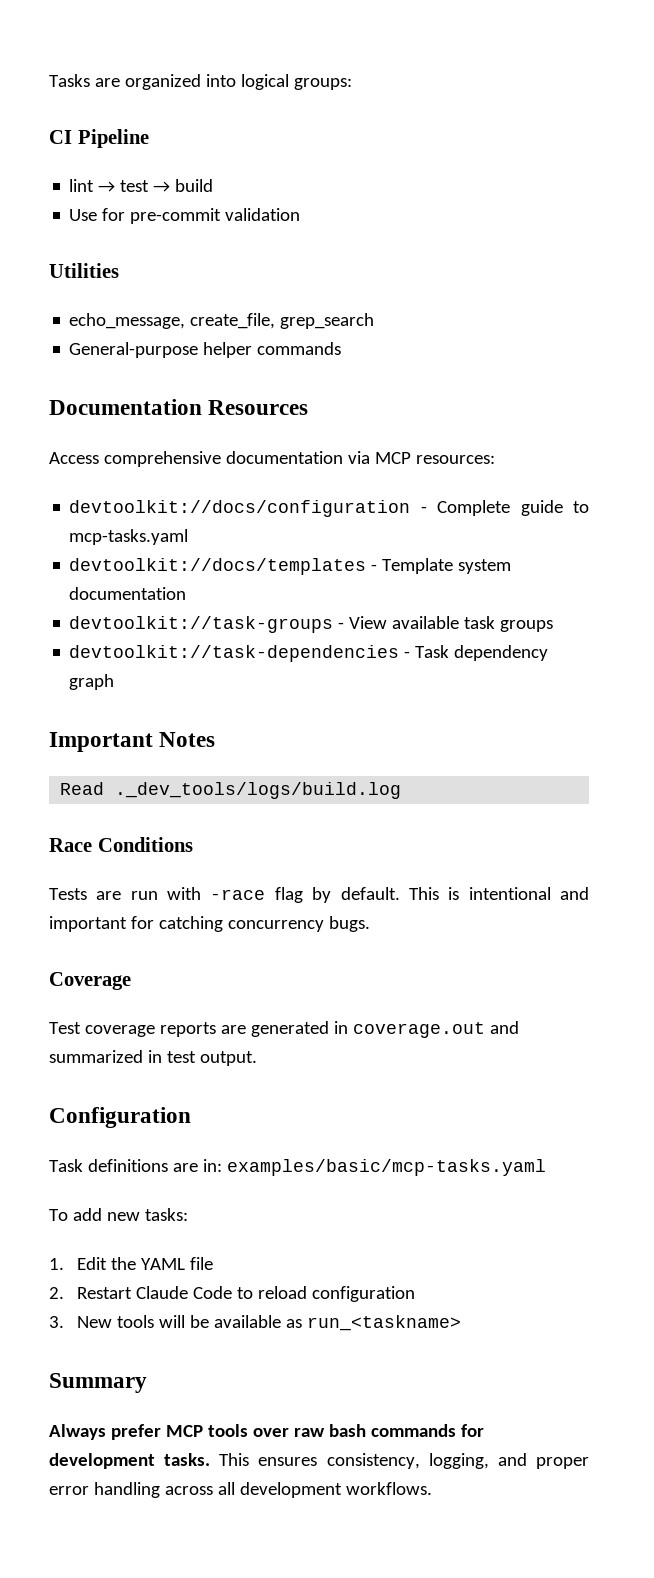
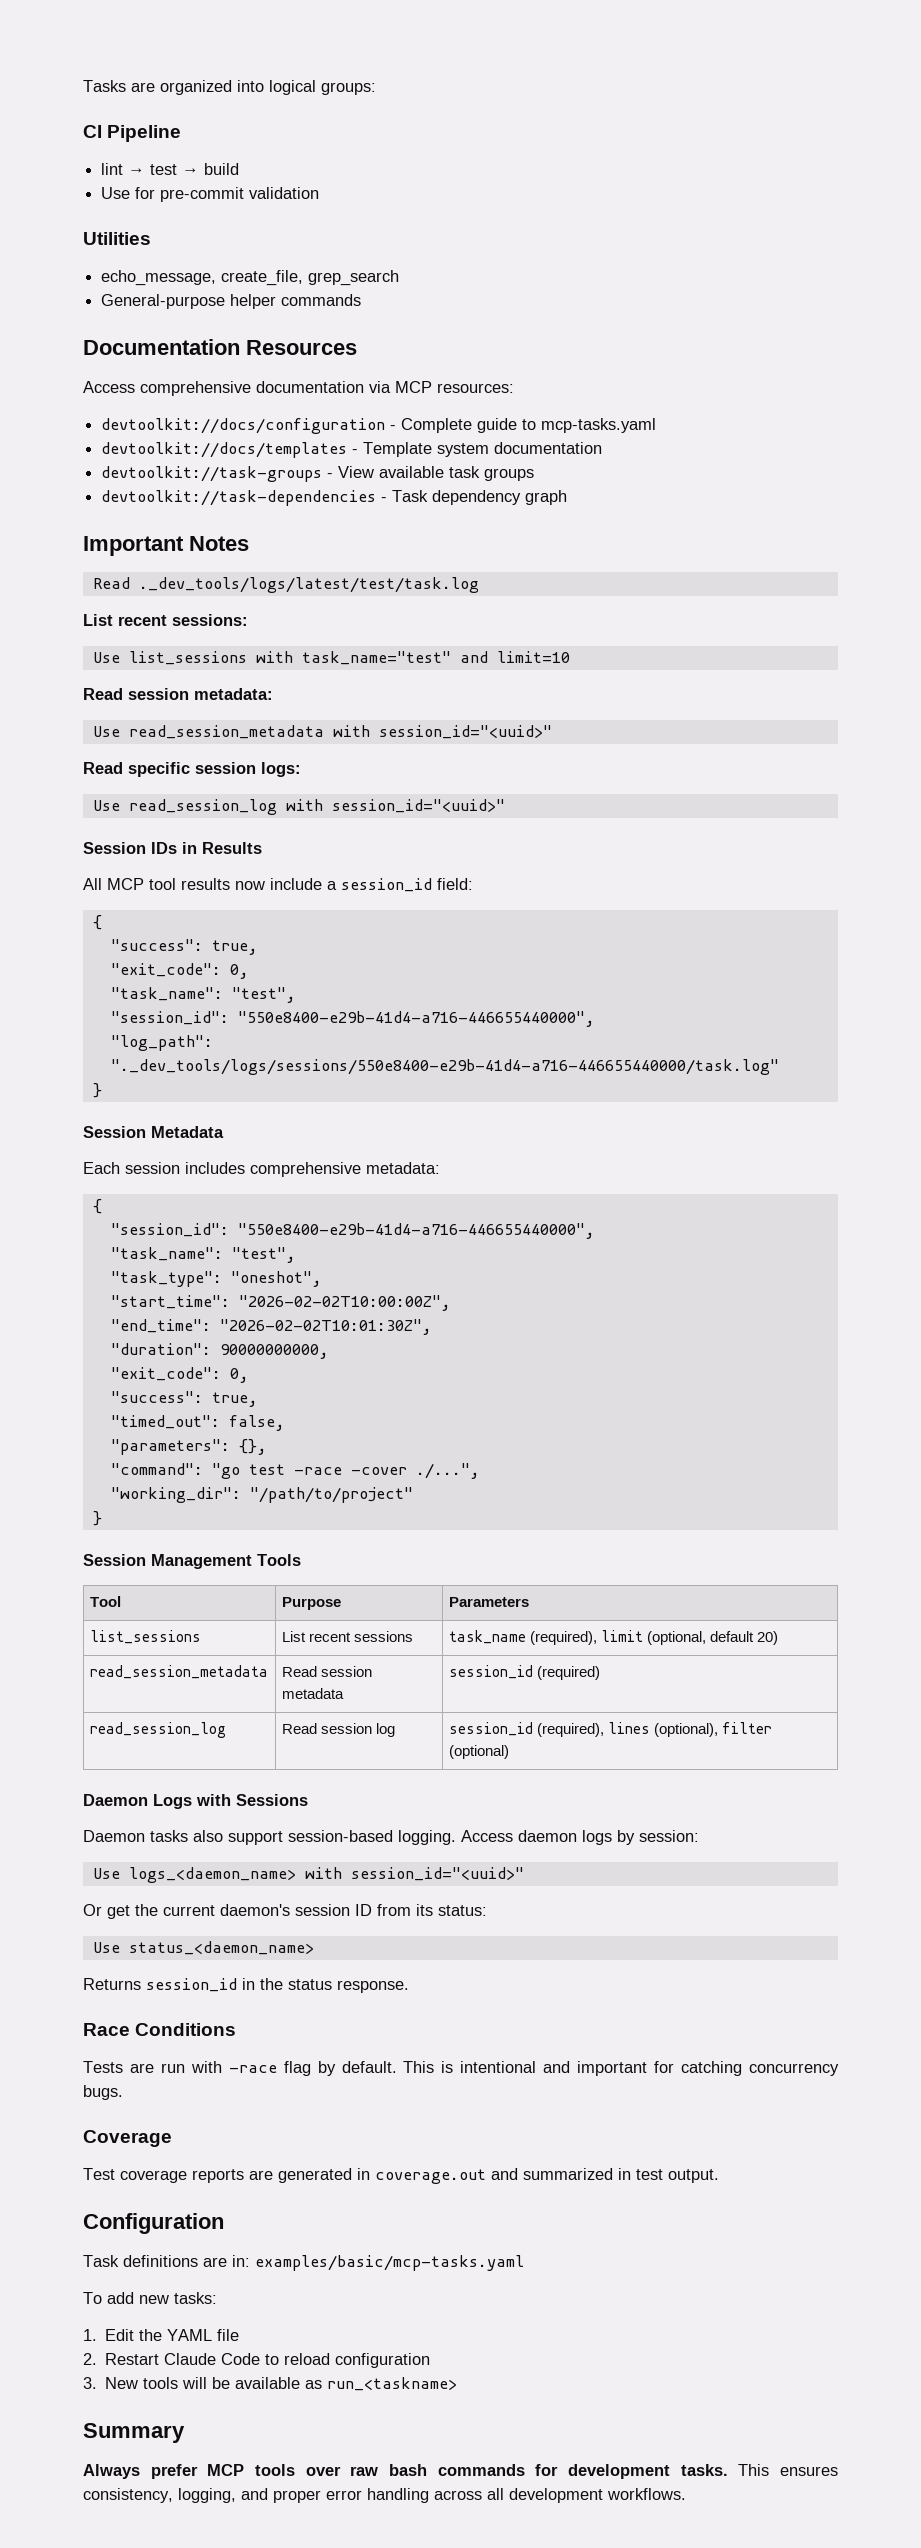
- Read ._dev_tools/logs/build.log
+ Read ._dev_tools/logs/latest/test/task.log
+ List recent sessions:
+ Use list_sessions with task_name="test" and limit=10
+ Read session metadata:
+ Use read_session_metadata with session_id="<uuid>"
+ Read specific session logs:
+ Use read_session_log with session_id="<uuid>"
+ Session IDs in Results
+ All MCP tool results now include a session_id field:
+ {
+ "success": true,
+ "exit_code": 0,
+ "task_name": "test",
+ "session_id": "550e8400-e29b-41d4-a716-446655440000",
+ "log_path": "._dev_tools/logs/sessions/550e8400-e29b-41d4-a716-446655440000/task.log"
+ }
+ Session Metadata
+ Each session includes comprehensive metadata:
+ {
+ "session_id": "550e8400-e29b-41d4-a716-446655440000",
+ "task_name": "test",
+ "task_type": "oneshot",
+ "start_time": "2026-02-02T10:00:00Z",
+ "end_time": "2026-02-02T10:01:30Z",
+ "duration": 90000000000,
+ "exit_code": 0,
+ "success": true,
+ "timed_out": false,
+ "parameters": {},
+ "command": "go test -race -cover ./...",
+ "working_dir": "/path/to/project"
+ }
+ Session Management Tools
+ Tool | Purpose | Parameters
+ list_sessions | List recent sessions | task_name (required), limit (optional, default 20)
+ read_session_metadata | Read session metadata | session_id (required)
+ read_session_log | Read session log | session_id (required), lines (optional), filter (optional)
+ Daemon Logs with Sessions
+ Daemon tasks also support session-based logging. Access daemon logs by session:
+ Use logs_<daemon_name> with session_id="<uuid>"
+ Or get the current daemon's session ID from its status:
+ Use status_<daemon_name>
+ Returns session_id in the status response.

